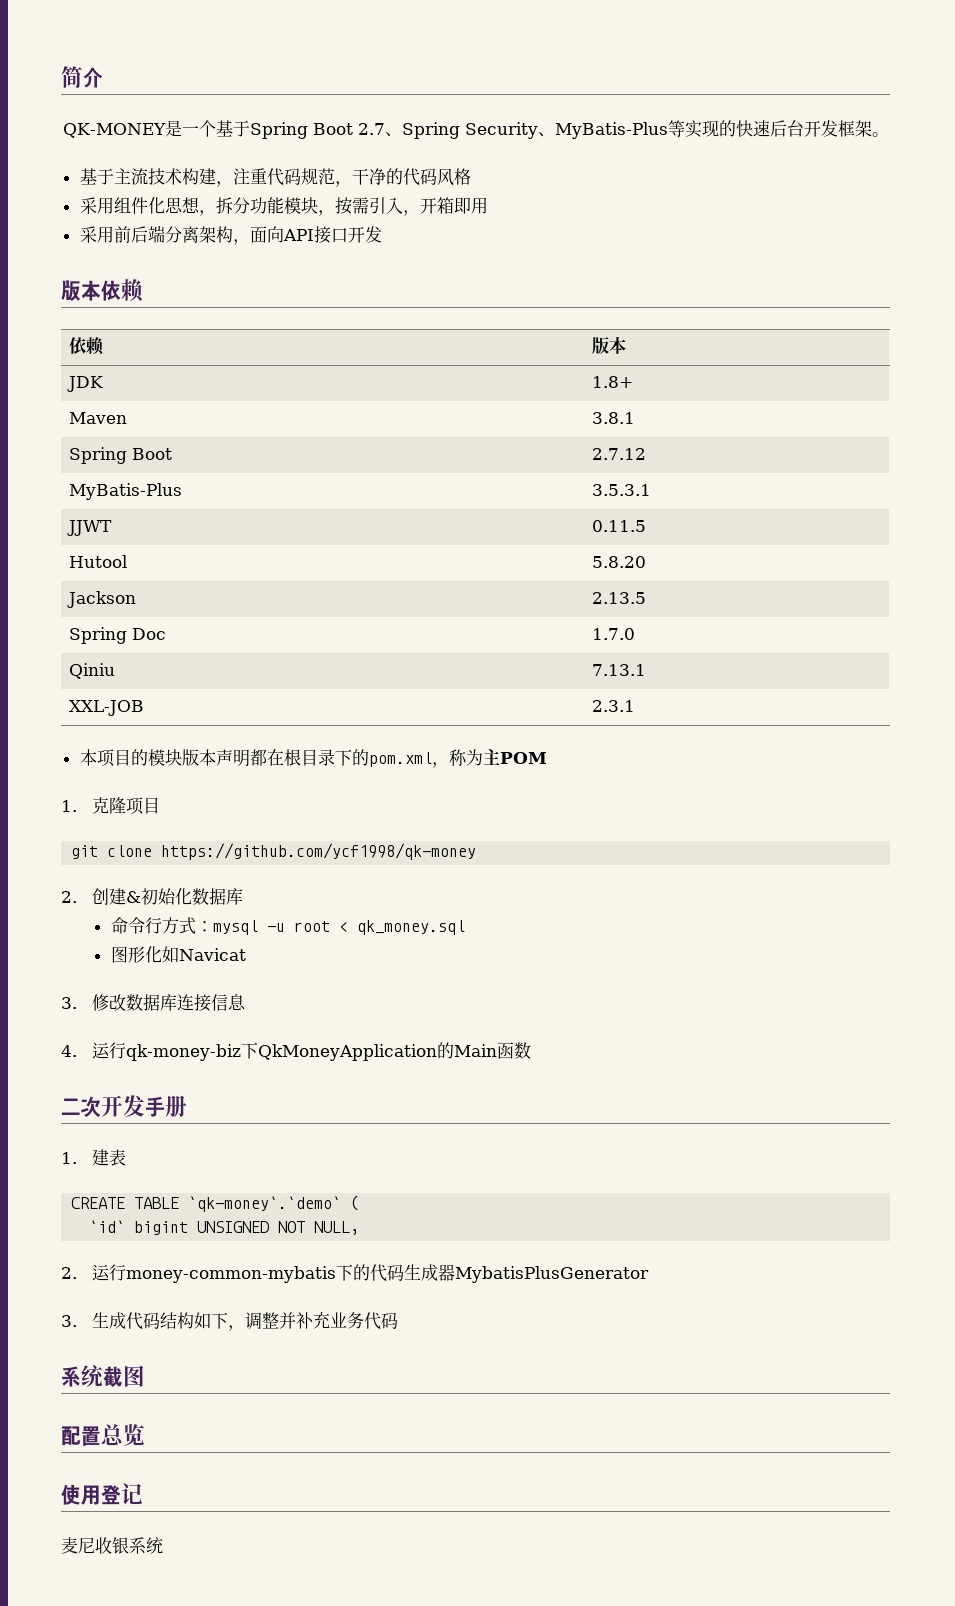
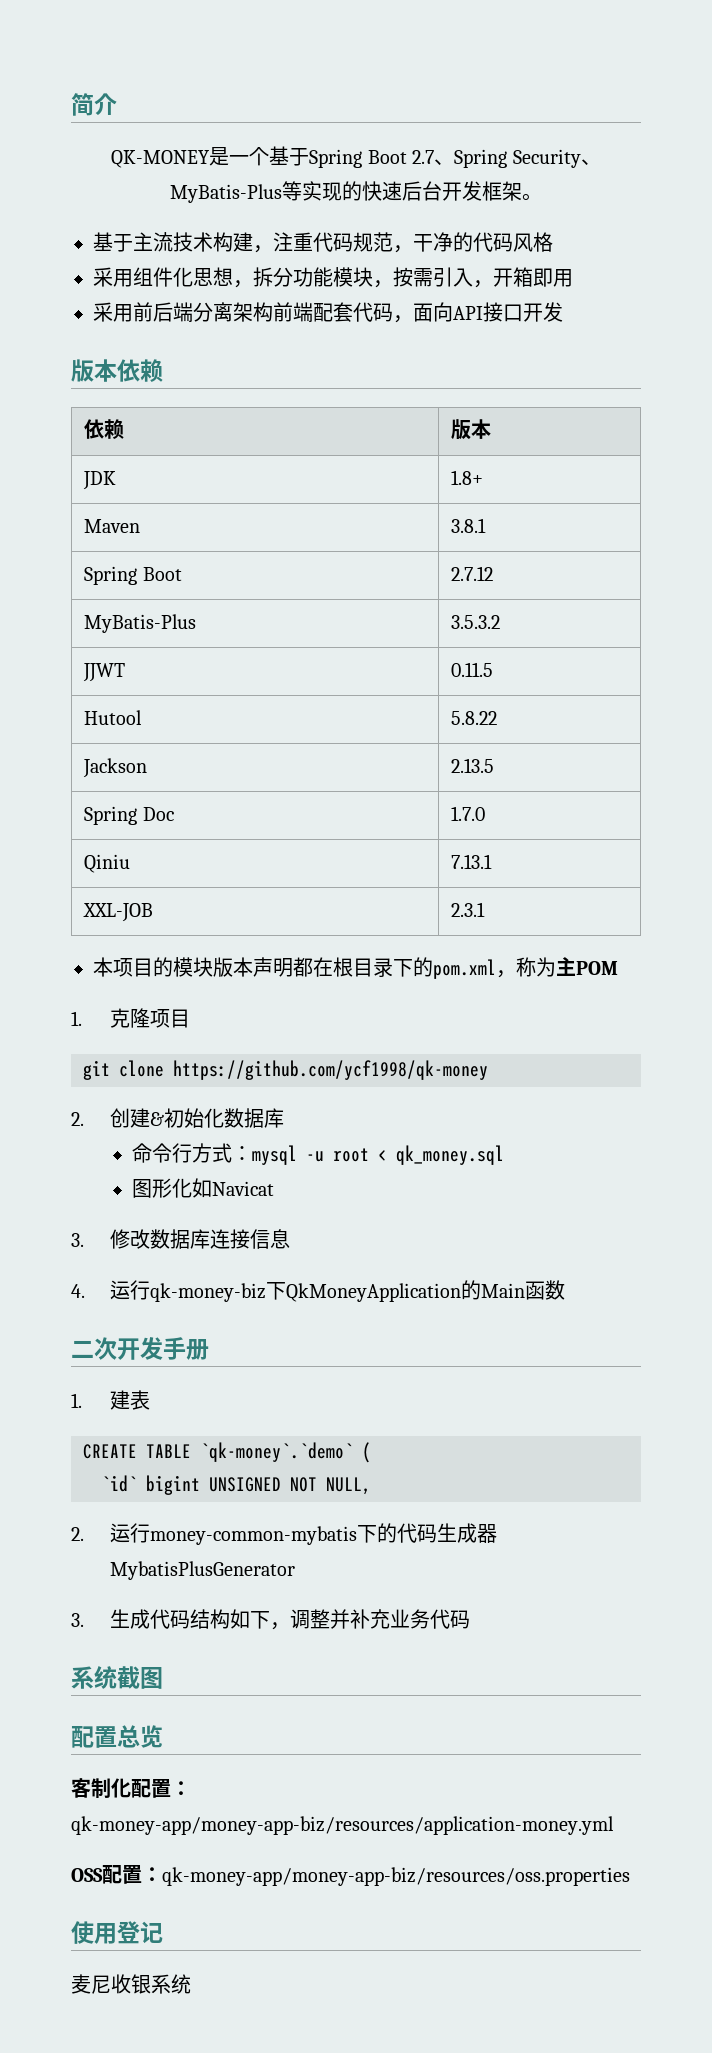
- 采用前后端分离架构，面向API接口开发
+ 采用前后端分离架构前端配套代码，面向API接口开发
- MyBatis-Plus | 3.5.3.1
+ MyBatis-Plus | 3.5.3.2
- Hutool | 5.8.20
+ Hutool | 5.8.22
+ 客制化配置：qk-money-app/money-app-biz/resources/application-money.yml
+ OSS配置：qk-money-app/money-app-biz/resources/oss.properties

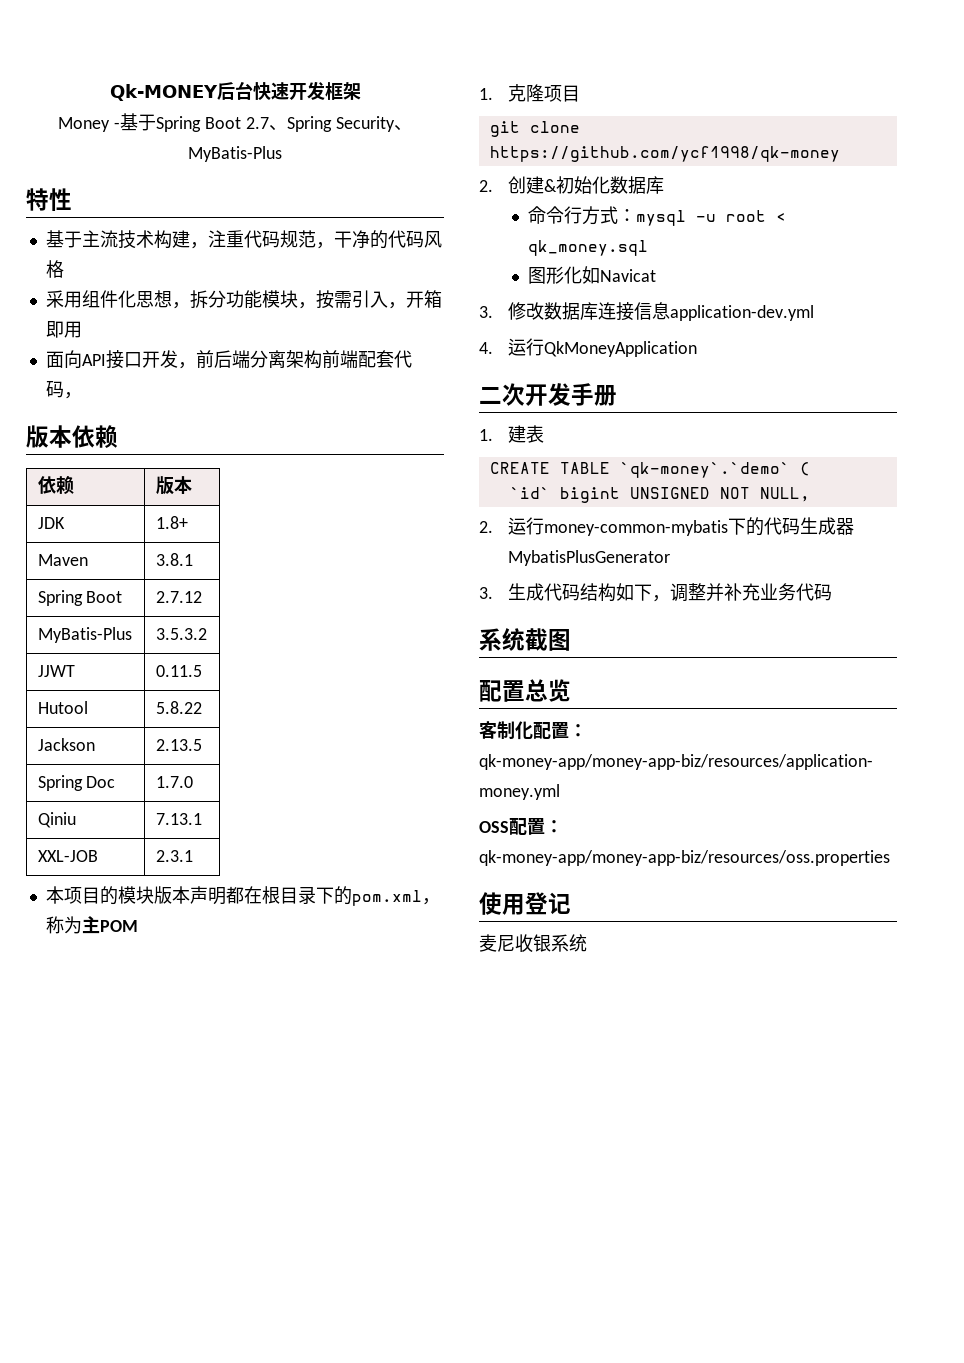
- 简介
- QK-MONEY是一个基于Spring Boot 2.7、Spring Security、MyBatis-Plus等实现的快速后台开发框架。
+ Qk-MONEY后台快速开发框架
+ Money -基于Spring Boot 2.7、Spring Security、MyBatis-Plus
+ 特性
- 采用前后端分离架构前端配套代码，面向API接口开发
+ 面向API接口开发，前后端分离架构前端配套代码，
- 3.修改数据库连接信息
+ 3.修改数据库连接信息application-dev.yml
- 4.运行qk-money-biz下QkMoneyApplication的Main函数
+ 4.运行QkMoneyApplication

